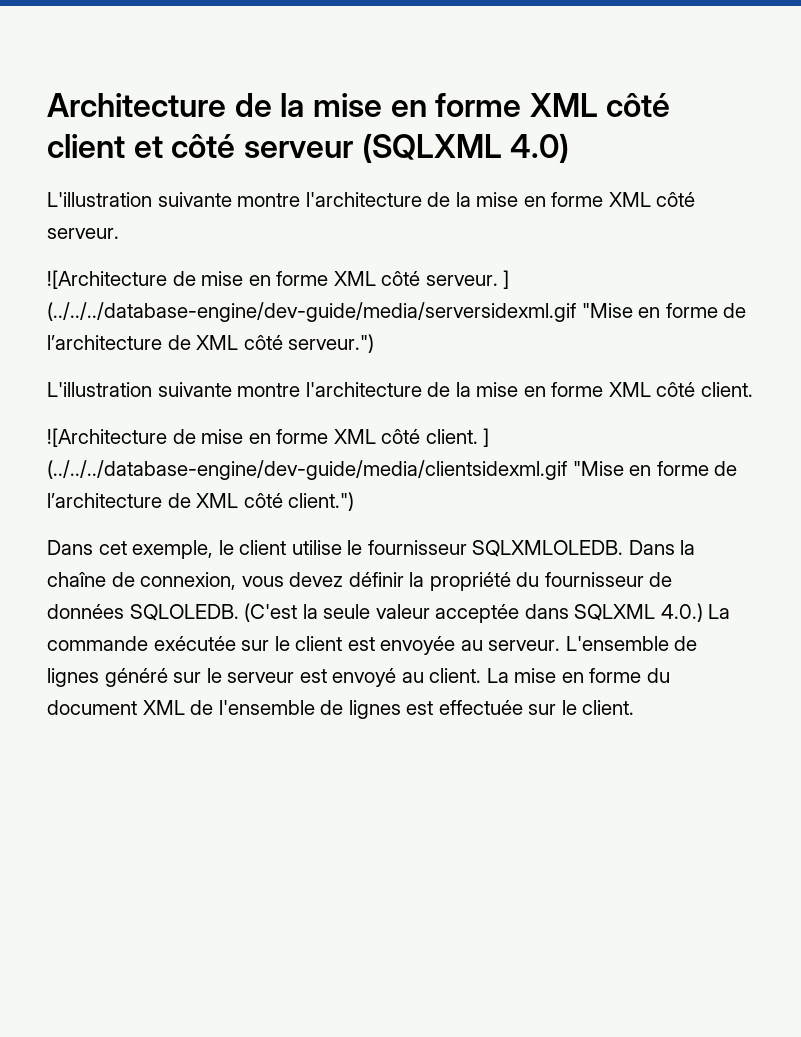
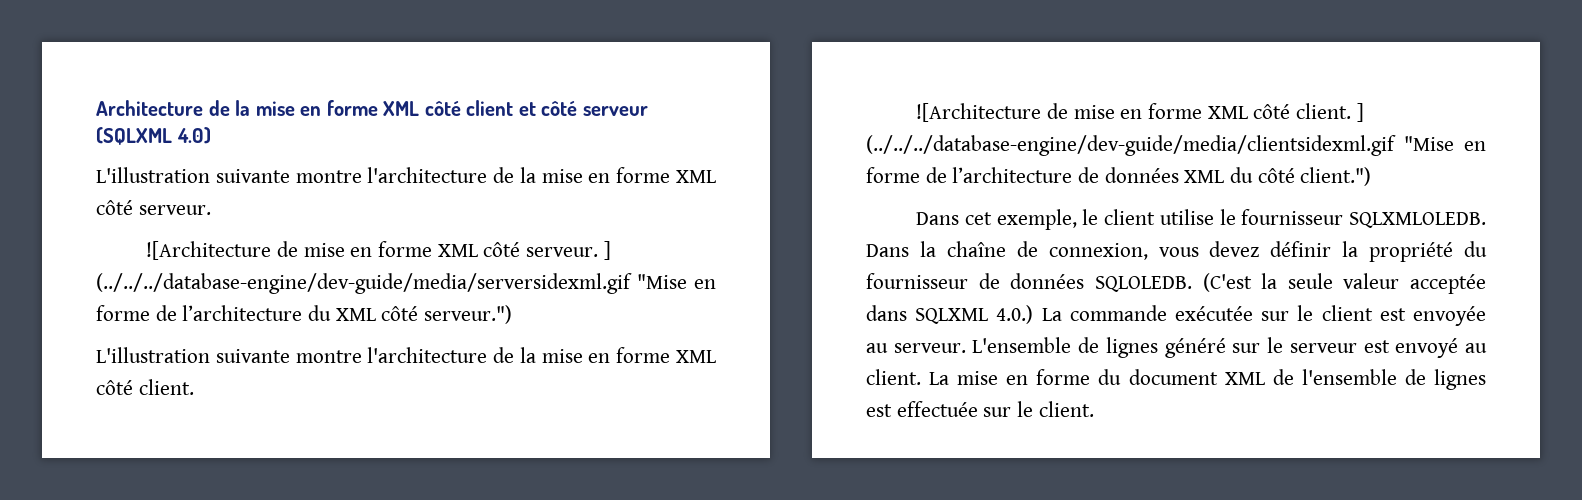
- ![Architecture de mise en forme XML côté serveur. ] (../../../database-engine/dev-guide/media/serversidexml.gif "Mise en forme de l’architecture de XML côté serveur.")
+ ![Architecture de mise en forme XML côté serveur. ] (../../../database-engine/dev-guide/media/serversidexml.gif "Mise en forme de l’architecture du XML côté serveur.")
- ![Architecture de mise en forme XML côté client. ] (../../../database-engine/dev-guide/media/clientsidexml.gif "Mise en forme de l’architecture de XML côté client.")
+ ![Architecture de mise en forme XML côté client. ] (../../../database-engine/dev-guide/media/clientsidexml.gif "Mise en forme de l’architecture de données XML du côté client.")

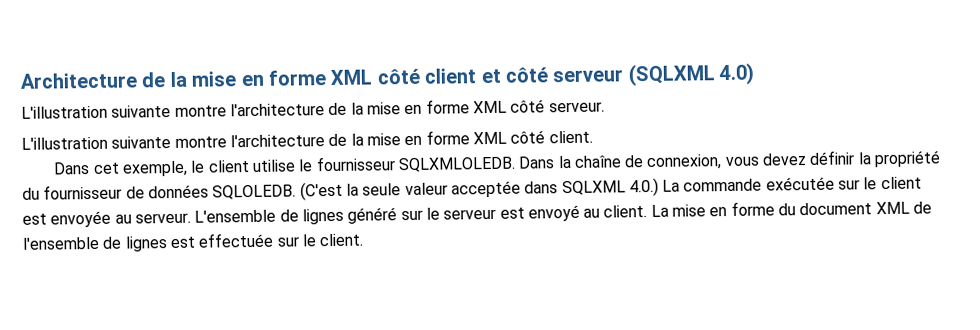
- ![Architecture de mise en forme XML côté serveur. ] (../../../database-engine/dev-guide/media/serversidexml.gif "Mise en forme de l’architecture du XML côté serveur.")
- ![Architecture de mise en forme XML côté client. ] (../../../database-engine/dev-guide/media/clientsidexml.gif "Mise en forme de l’architecture de données XML du côté client.")

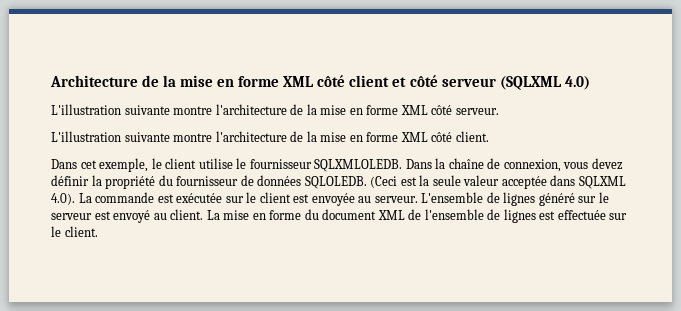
- (C'est la seule valeur acceptée dans SQLXML 4.0.) La commande exécutée sur le client est envoyée au serveur.
+ (Ceci est la seule valeur acceptée dans SQLXML 4.0). La commande est exécutée sur le client est envoyée au serveur.

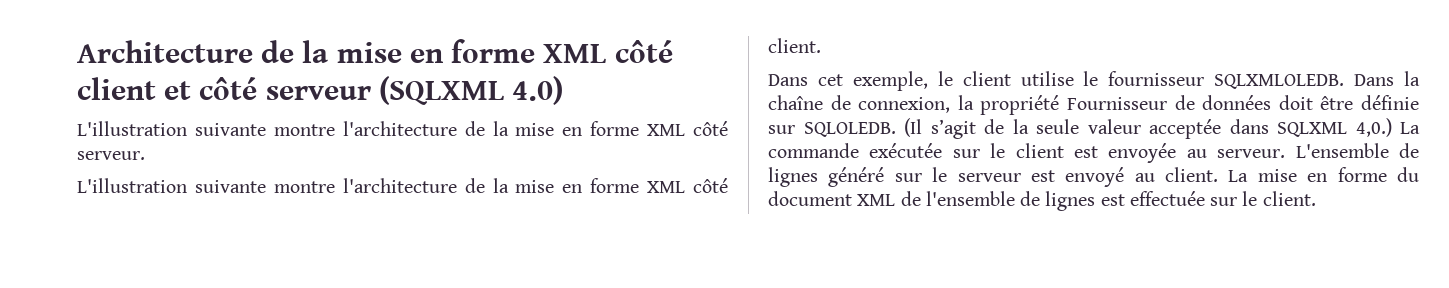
- Dans la chaîne de connexion, vous devez définir la propriété du fournisseur de données SQLOLEDB. (Ceci est la seule valeur acceptée dans SQLXML 4.0). La commande est exécutée sur le client est envoyée au serveur.
+ Dans la chaîne de connexion, la propriété Fournisseur de données doit être définie sur SQLOLEDB. (Il s’agit de la seule valeur acceptée dans SQLXML 4,0.) La commande exécutée sur le client est envoyée au serveur.

